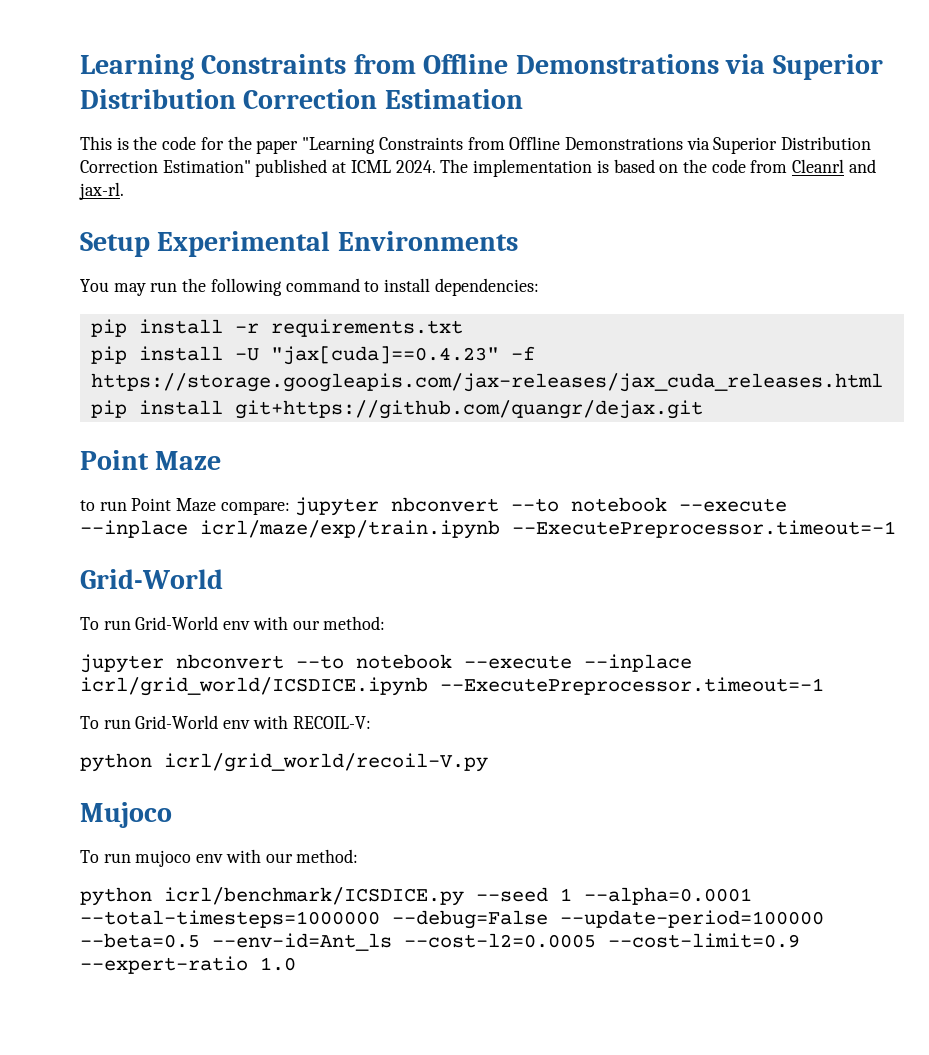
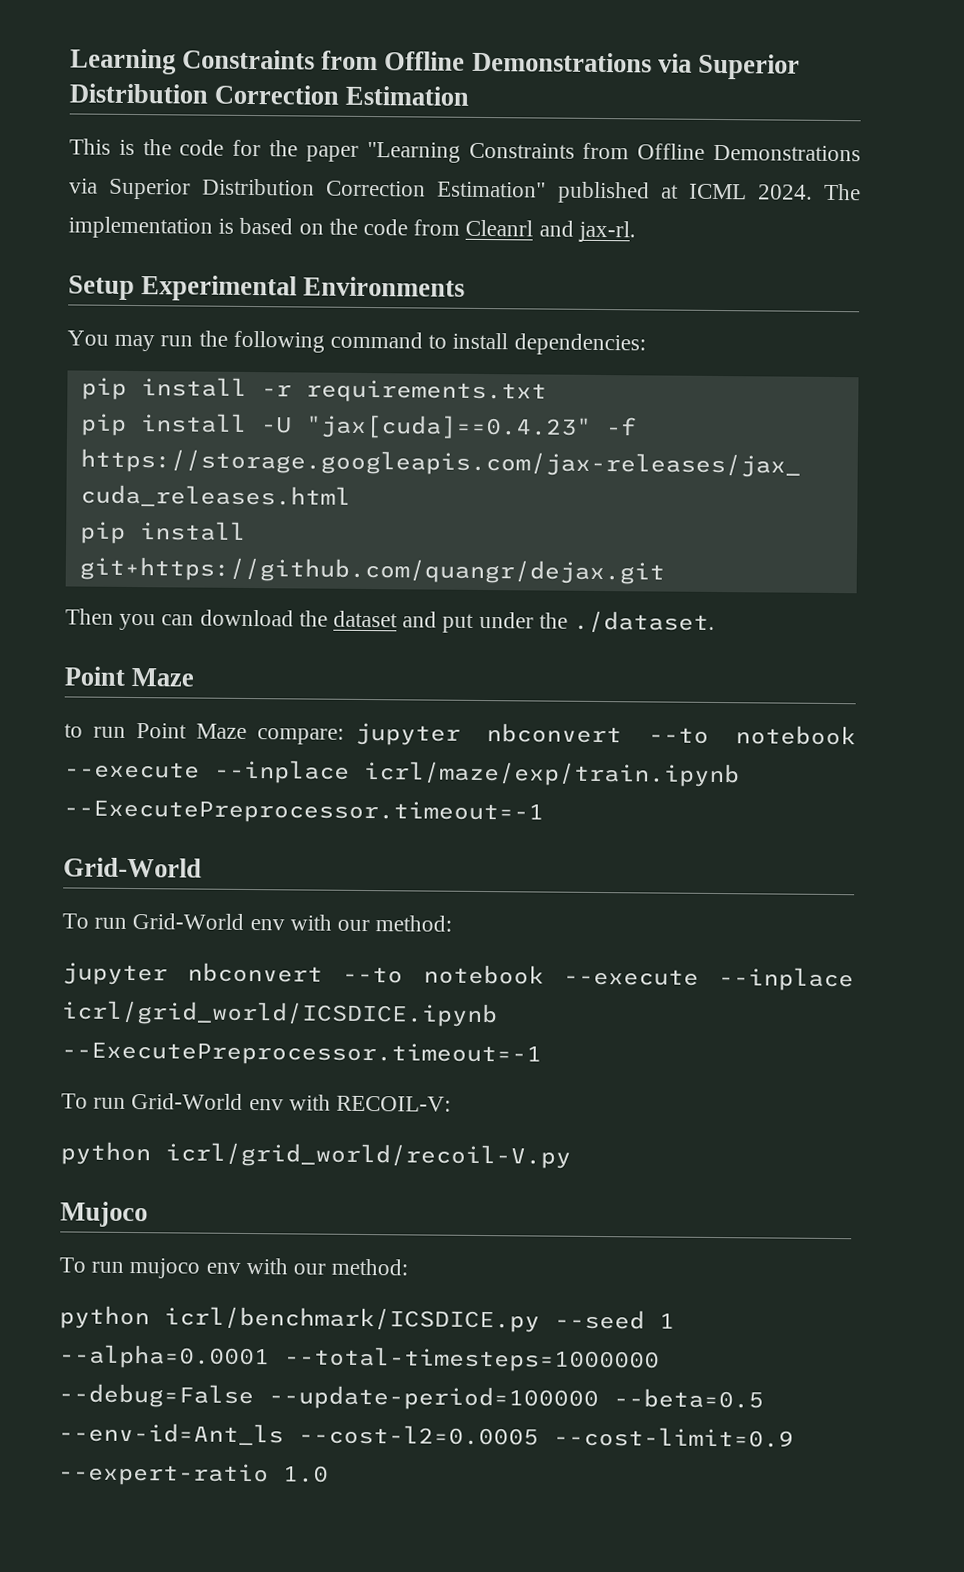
+ Then you can download the dataset and put under the ./dataset.

